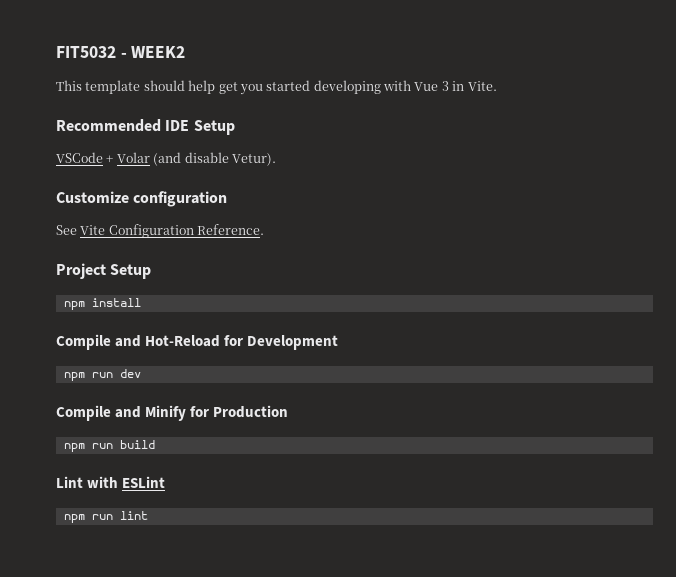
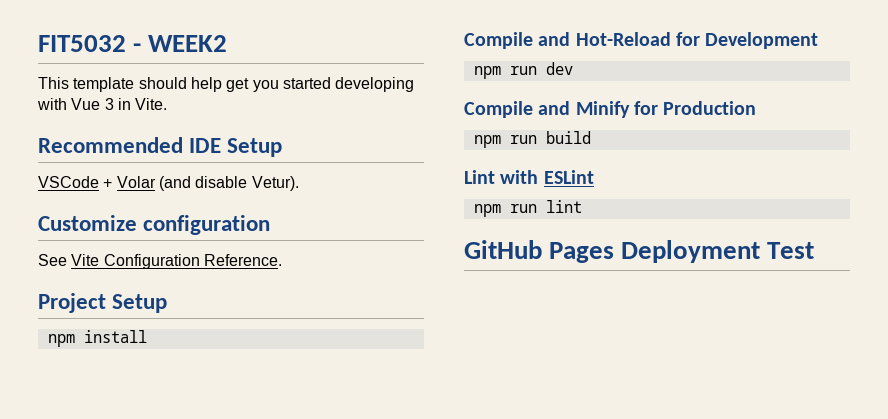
+ GitHub Pages Deployment Test

